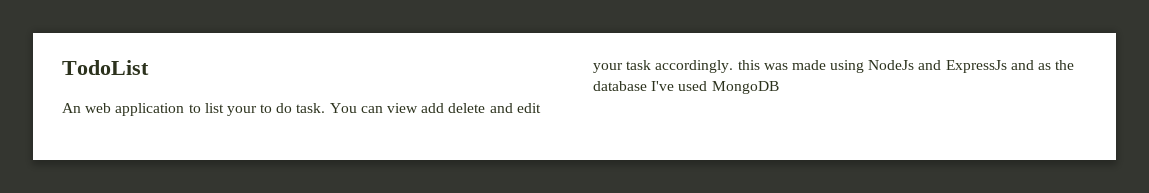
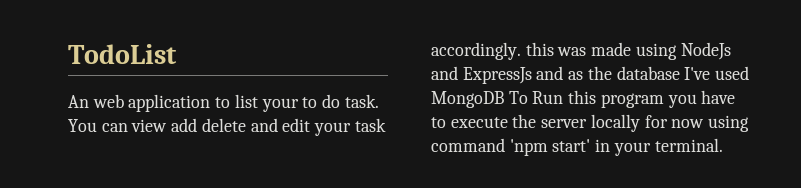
- You can view add delete and edit your task accordingly. this was made using NodeJs and ExpressJs and as the database I've used MongoDB
+ You can view add delete and edit your task accordingly. this was made using NodeJs and ExpressJs and as the database I've used MongoDB To Run this program you have to execute the server locally for now using command 'npm start' in your terminal.

